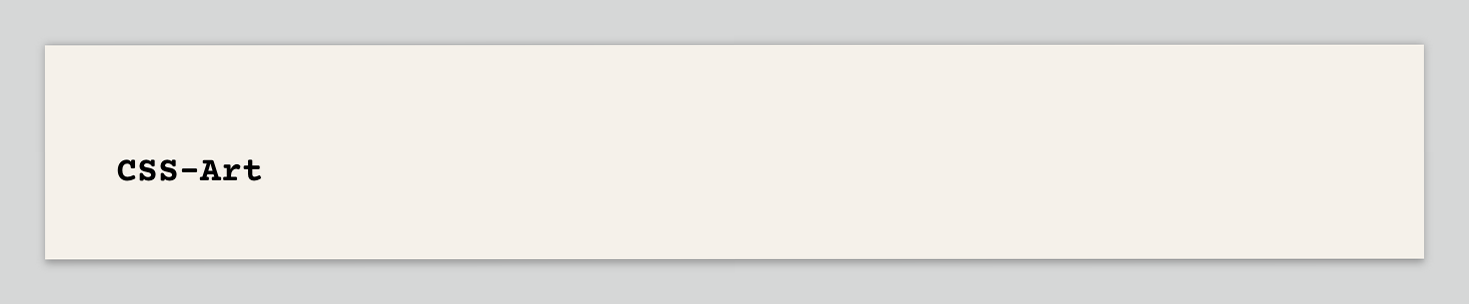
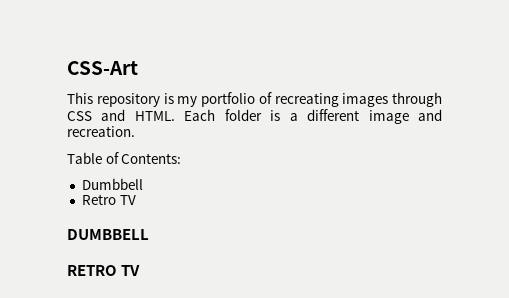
+ This repository is my portfolio of recreating images through CSS and HTML. Each folder is a different image and recreation.
+ Table of Contents:
+ Dumbbell
+ Retro TV
+ DUMBBELL
+ RETRO TV

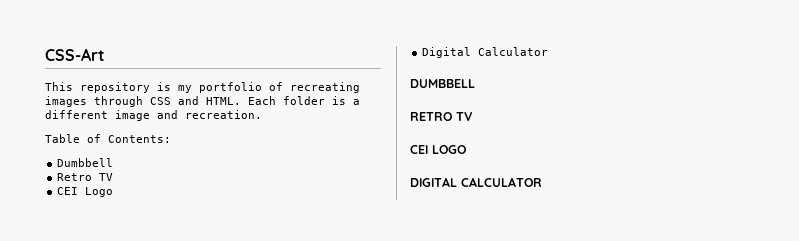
+ CEI Logo
+ Digital Calculator
+ CEI LOGO
+ DIGITAL CALCULATOR

